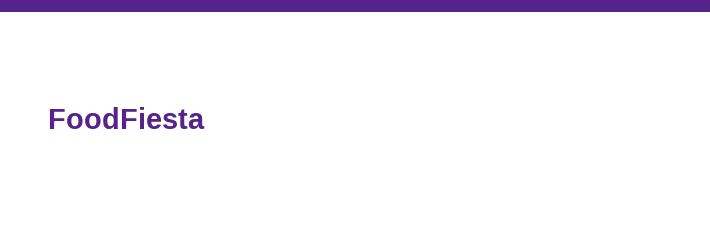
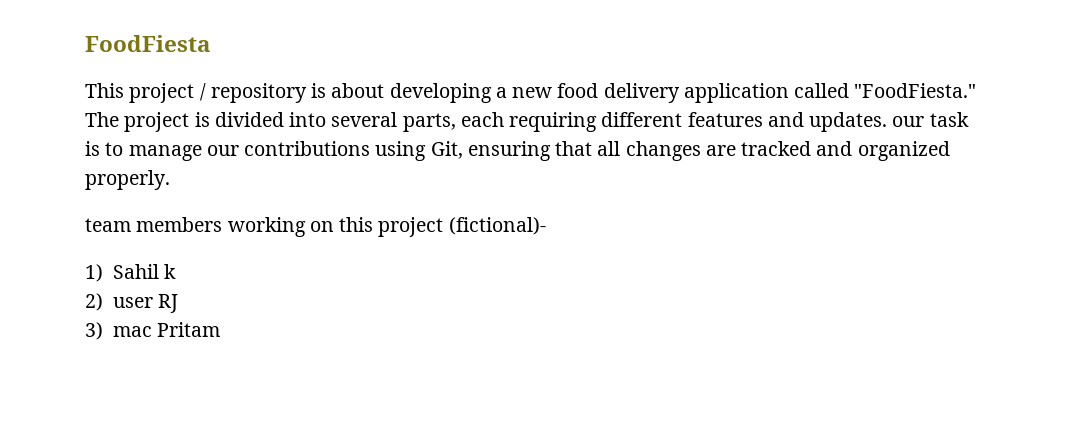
+ This project / repository is about developing a new food delivery application called "FoodFiesta." The project is divided into several parts, each requiring different features and updates. our task is to manage our contributions using Git, ensuring that all changes are tracked and organized properly.
+ team members working on this project (fictional)-
+ 1) Sahil k
+ 2) user RJ
+ 3) mac Pritam

